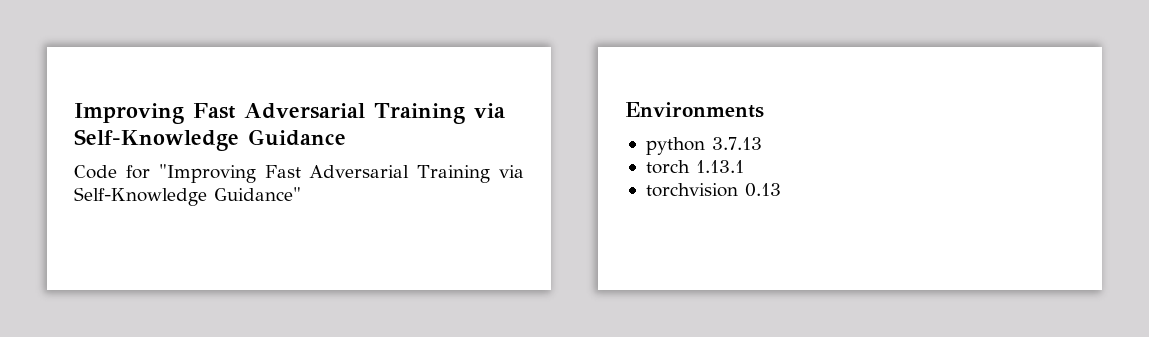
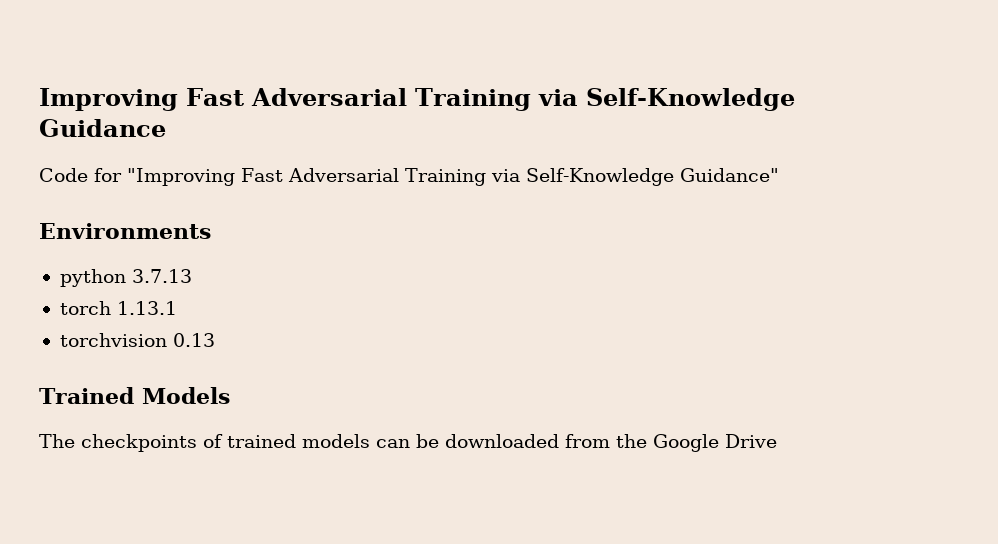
+ Trained Models
+ The checkpoints of trained models can be downloaded from the Google Drive

